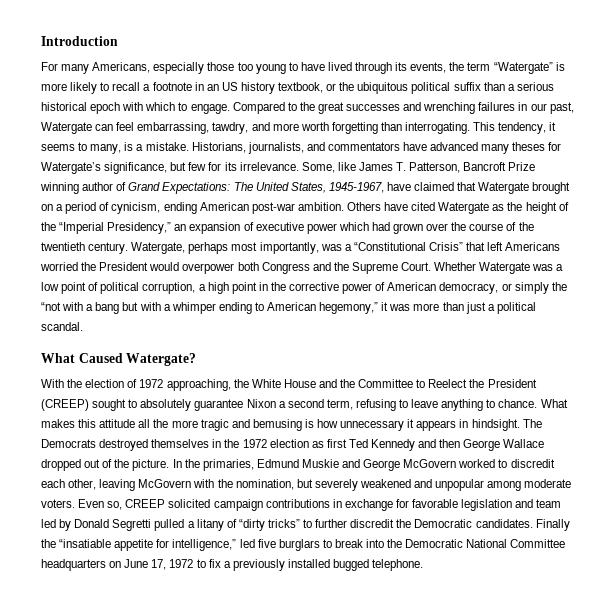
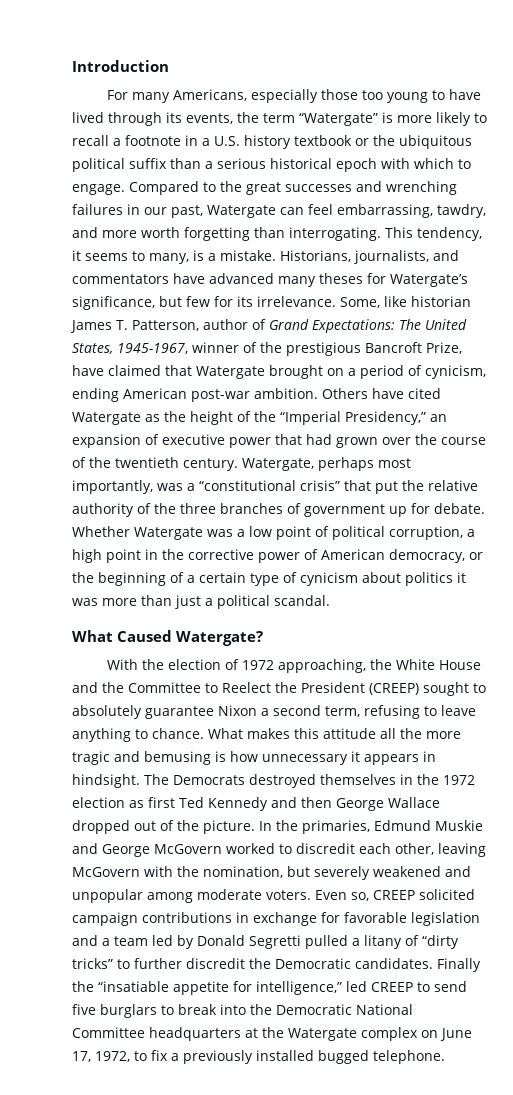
- For many Americans, especially those too young to have lived through its events, the term “Watergate” is more likely to recall a footnote in an US history textbook, or the ubiquitous political suffix than a serious historical epoch with which to engage.
+ For many Americans, especially those too young to have lived through its events, the term “Watergate” is more likely to recall a footnote in a U.S. history textbook or the ubiquitous political suffix than a serious historical epoch with which to engage.
- Some, like James T. Patterson, Bancroft Prize winning author of Grand Expectations: The United States, 1945-1967, have claimed that Watergate brought on a period of cynicism, ending American post-war ambition.
+ Some, like historian James T. Patterson, author of Grand Expectations: The United States, 1945-1967, winner of the prestigious Bancroft Prize, have claimed that Watergate brought on a period of cynicism, ending American post-war ambition.
- Others have cited Watergate as the height of the “Imperial Presidency,” an expansion of executive power which had grown over the course of the twentieth century.
+ Others have cited Watergate as the height of the “Imperial Presidency,” an expansion of executive power that had grown over the course of the twentieth century.
- Watergate, perhaps most importantly, was a “Constitutional Crisis” that left Americans worried the President would overpower both Congress and the Supreme Court.
+ Watergate, perhaps most importantly, was a “constitutional crisis” that put the relative authority of the three branches of government up for debate.
- Whether Watergate was a low point of political corruption, a high point in the corrective power of American democracy, or simply the “not with a bang but with a whimper ending to American hegemony,” it was more than just a political scandal.
+ Whether Watergate was a low point of political corruption, a high point in the corrective power of American democracy, or the beginning of a certain type of cynicism about politics it was more than just a political scandal.
- Even so, CREEP solicited campaign contributions in exchange for favorable legislation and team led by Donald Segretti pulled a litany of “dirty tricks” to further discredit the Democratic candidates.
+ Even so, CREEP solicited campaign contributions in exchange for favorable legislation and a team led by Donald Segretti pulled a litany of “dirty tricks” to further discredit the Democratic candidates.
- Finally the “insatiable appetite for intelligence,” led five burglars to break into the Democratic National Committee headquarters on June 17, 1972 to fix a previously installed bugged telephone.
+ Finally the “insatiable appetite for intelligence,” led CREEP to send five burglars to break into the Democratic National Committee headquarters at the Watergate complex on June 17, 1972, to fix a previously installed bugged telephone.

